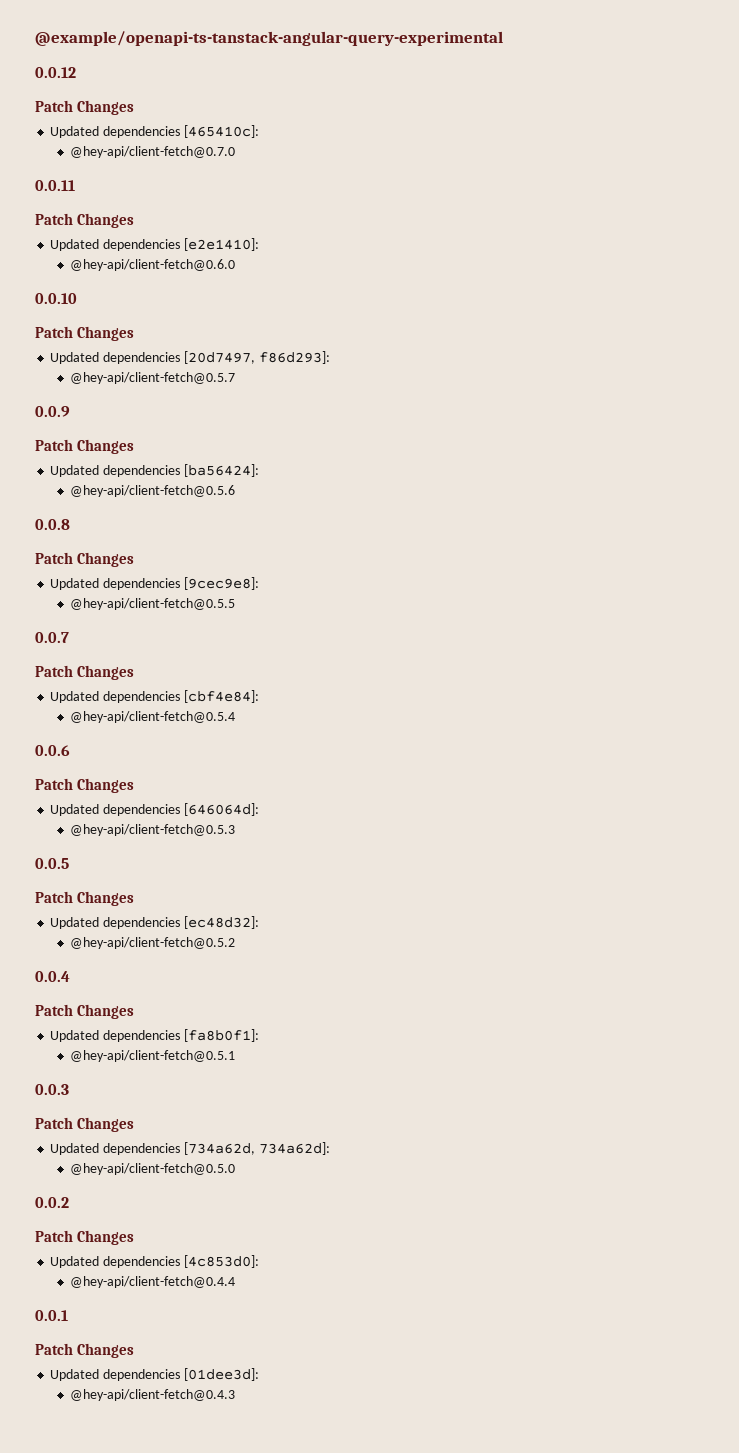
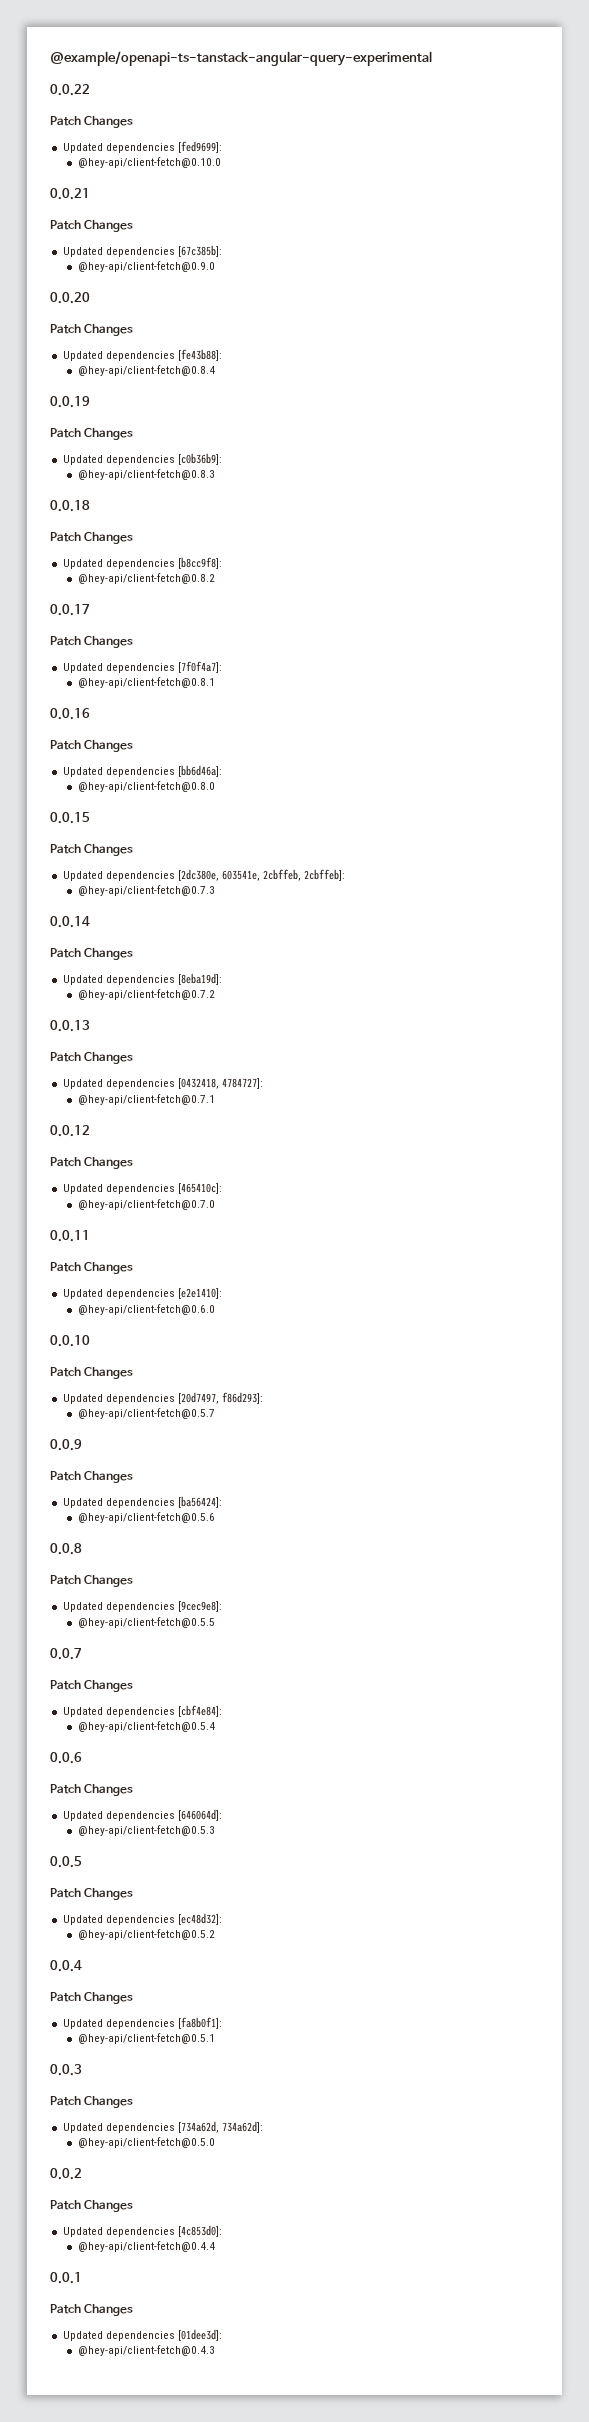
+ 0.0.22
+ Patch Changes
+ Updated dependencies [fed9699]:
+ @hey-api/client-fetch@0.10.0
+ 0.0.21
+ Patch Changes
+ Updated dependencies [67c385b]:
+ @hey-api/client-fetch@0.9.0
+ 0.0.20
+ Patch Changes
+ Updated dependencies [fe43b88]:
+ @hey-api/client-fetch@0.8.4
+ 0.0.19
+ Patch Changes
+ Updated dependencies [c0b36b9]:
+ @hey-api/client-fetch@0.8.3
+ 0.0.18
+ Patch Changes
+ Updated dependencies [b8cc9f8]:
+ @hey-api/client-fetch@0.8.2
+ 0.0.17
+ Patch Changes
+ Updated dependencies [7f0f4a7]:
+ @hey-api/client-fetch@0.8.1
+ 0.0.16
+ Patch Changes
+ Updated dependencies [bb6d46a]:
+ @hey-api/client-fetch@0.8.0
+ 0.0.15
+ Patch Changes
+ Updated dependencies [2dc380e, 603541e, 2cbffeb, 2cbffeb]:
+ @hey-api/client-fetch@0.7.3
+ 0.0.14
+ Patch Changes
+ Updated dependencies [8eba19d]:
+ @hey-api/client-fetch@0.7.2
+ 0.0.13
+ Patch Changes
+ Updated dependencies [0432418, 4784727]:
+ @hey-api/client-fetch@0.7.1

